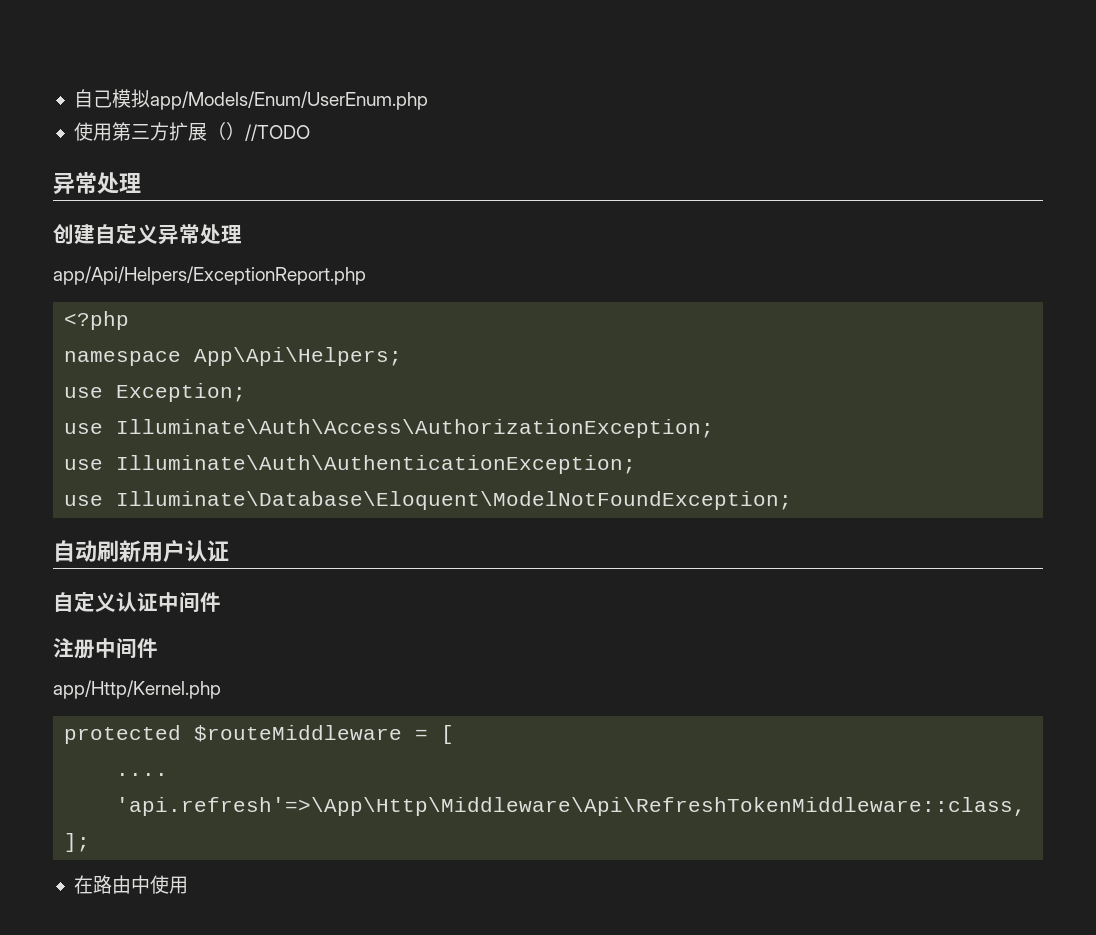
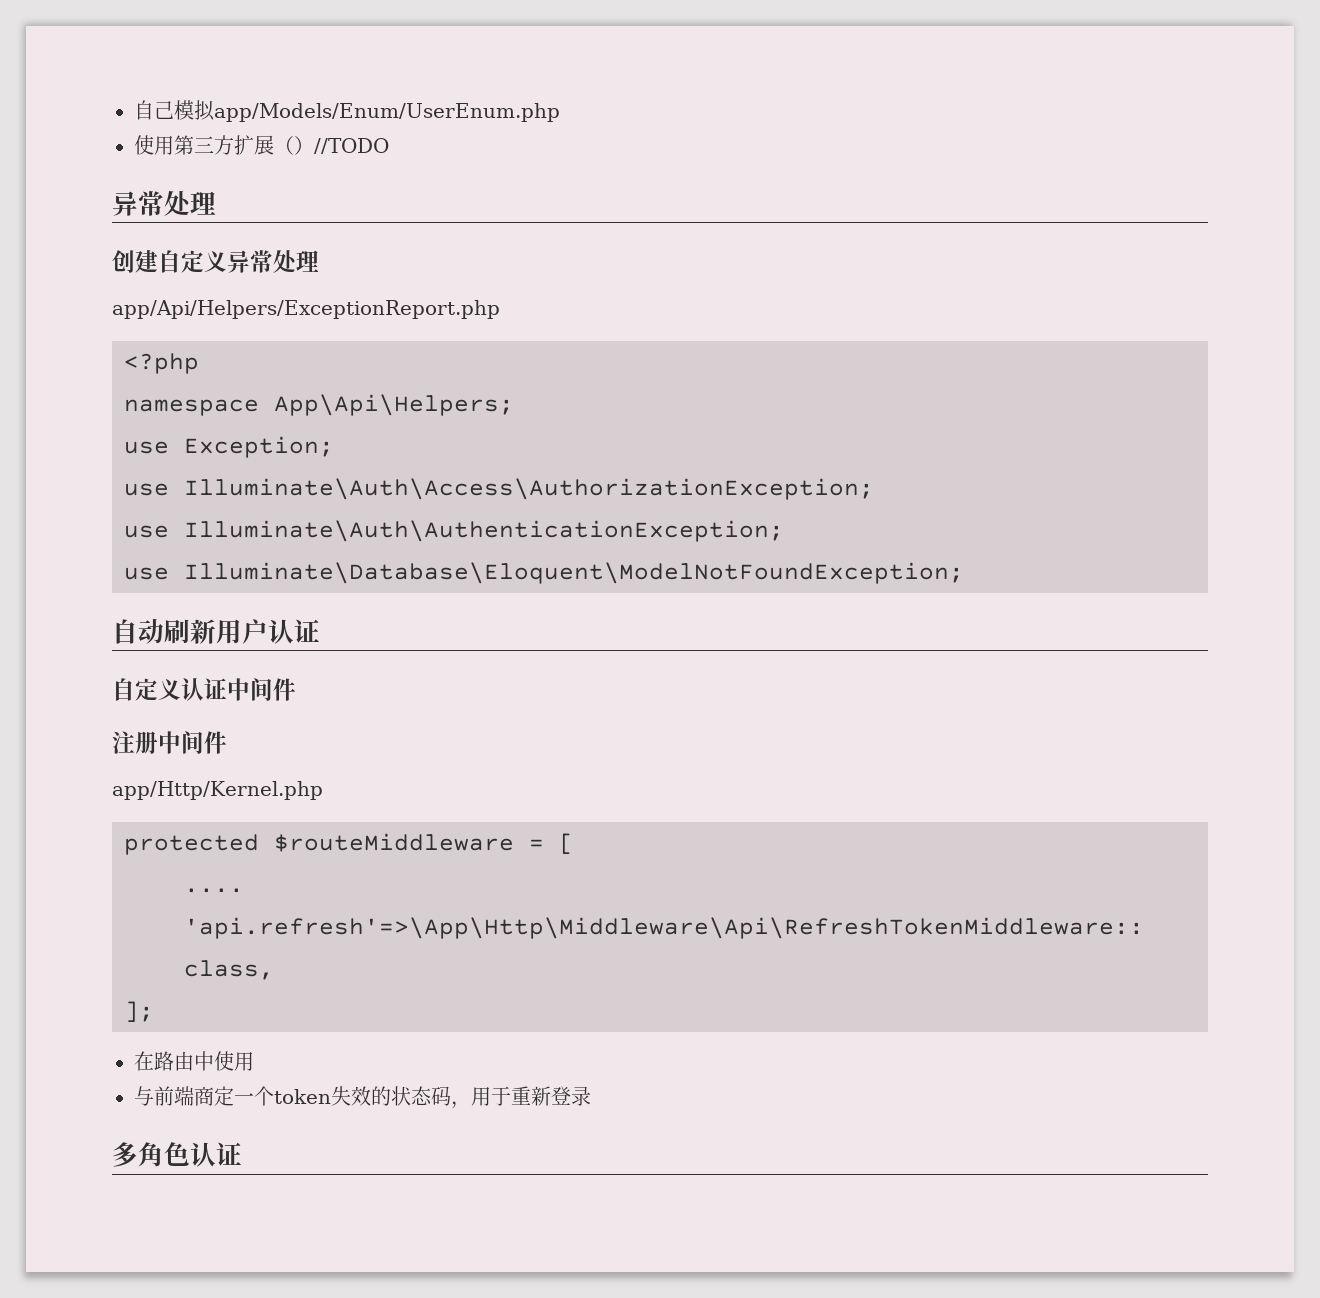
+ 与前端商定一个token失效的状态码，用于重新登录
+ 多角色认证

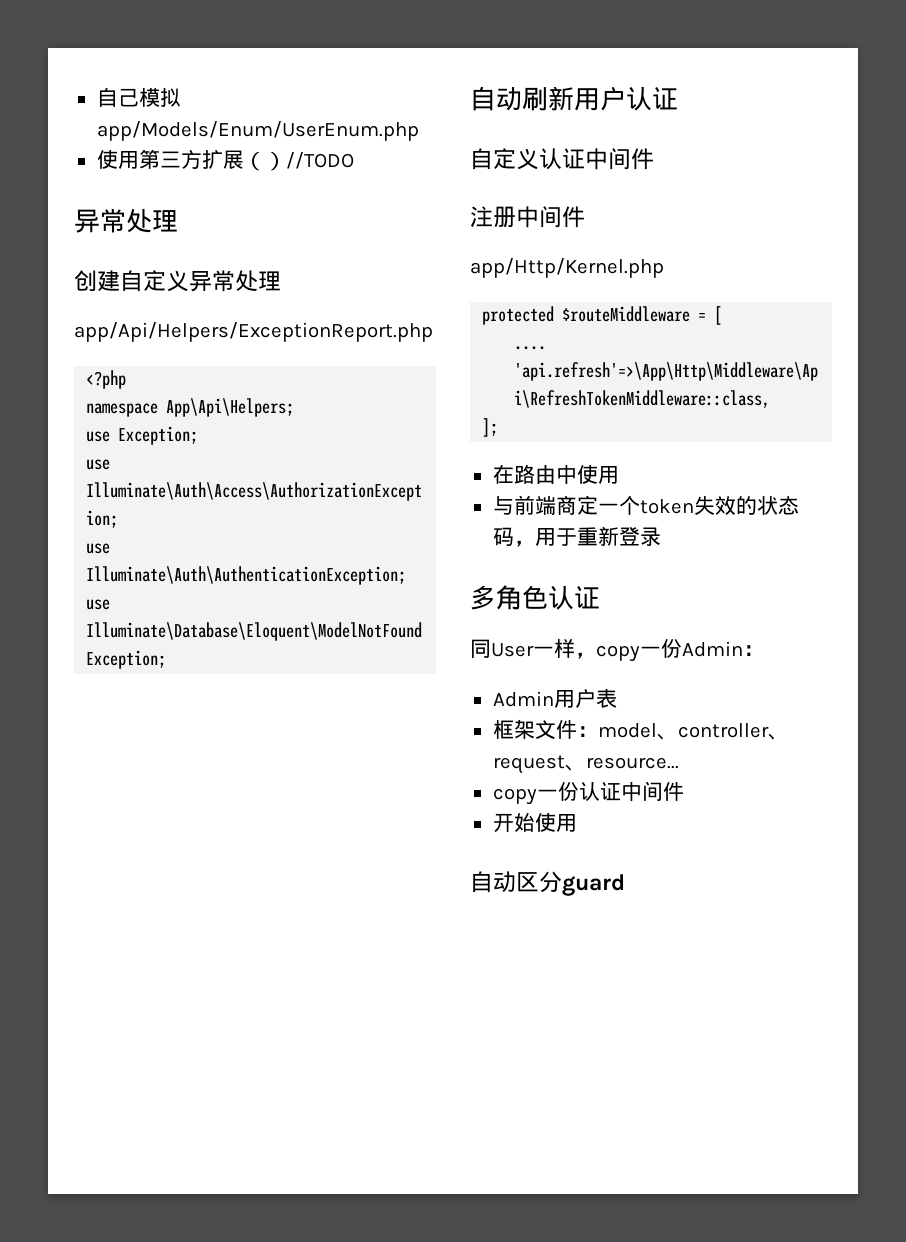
+ 同User一样，copy一份Admin：
+ Admin用户表
+ 框架文件：model、controller、request、resource...
+ copy一份认证中间件
+ 开始使用
+ 自动区分guard

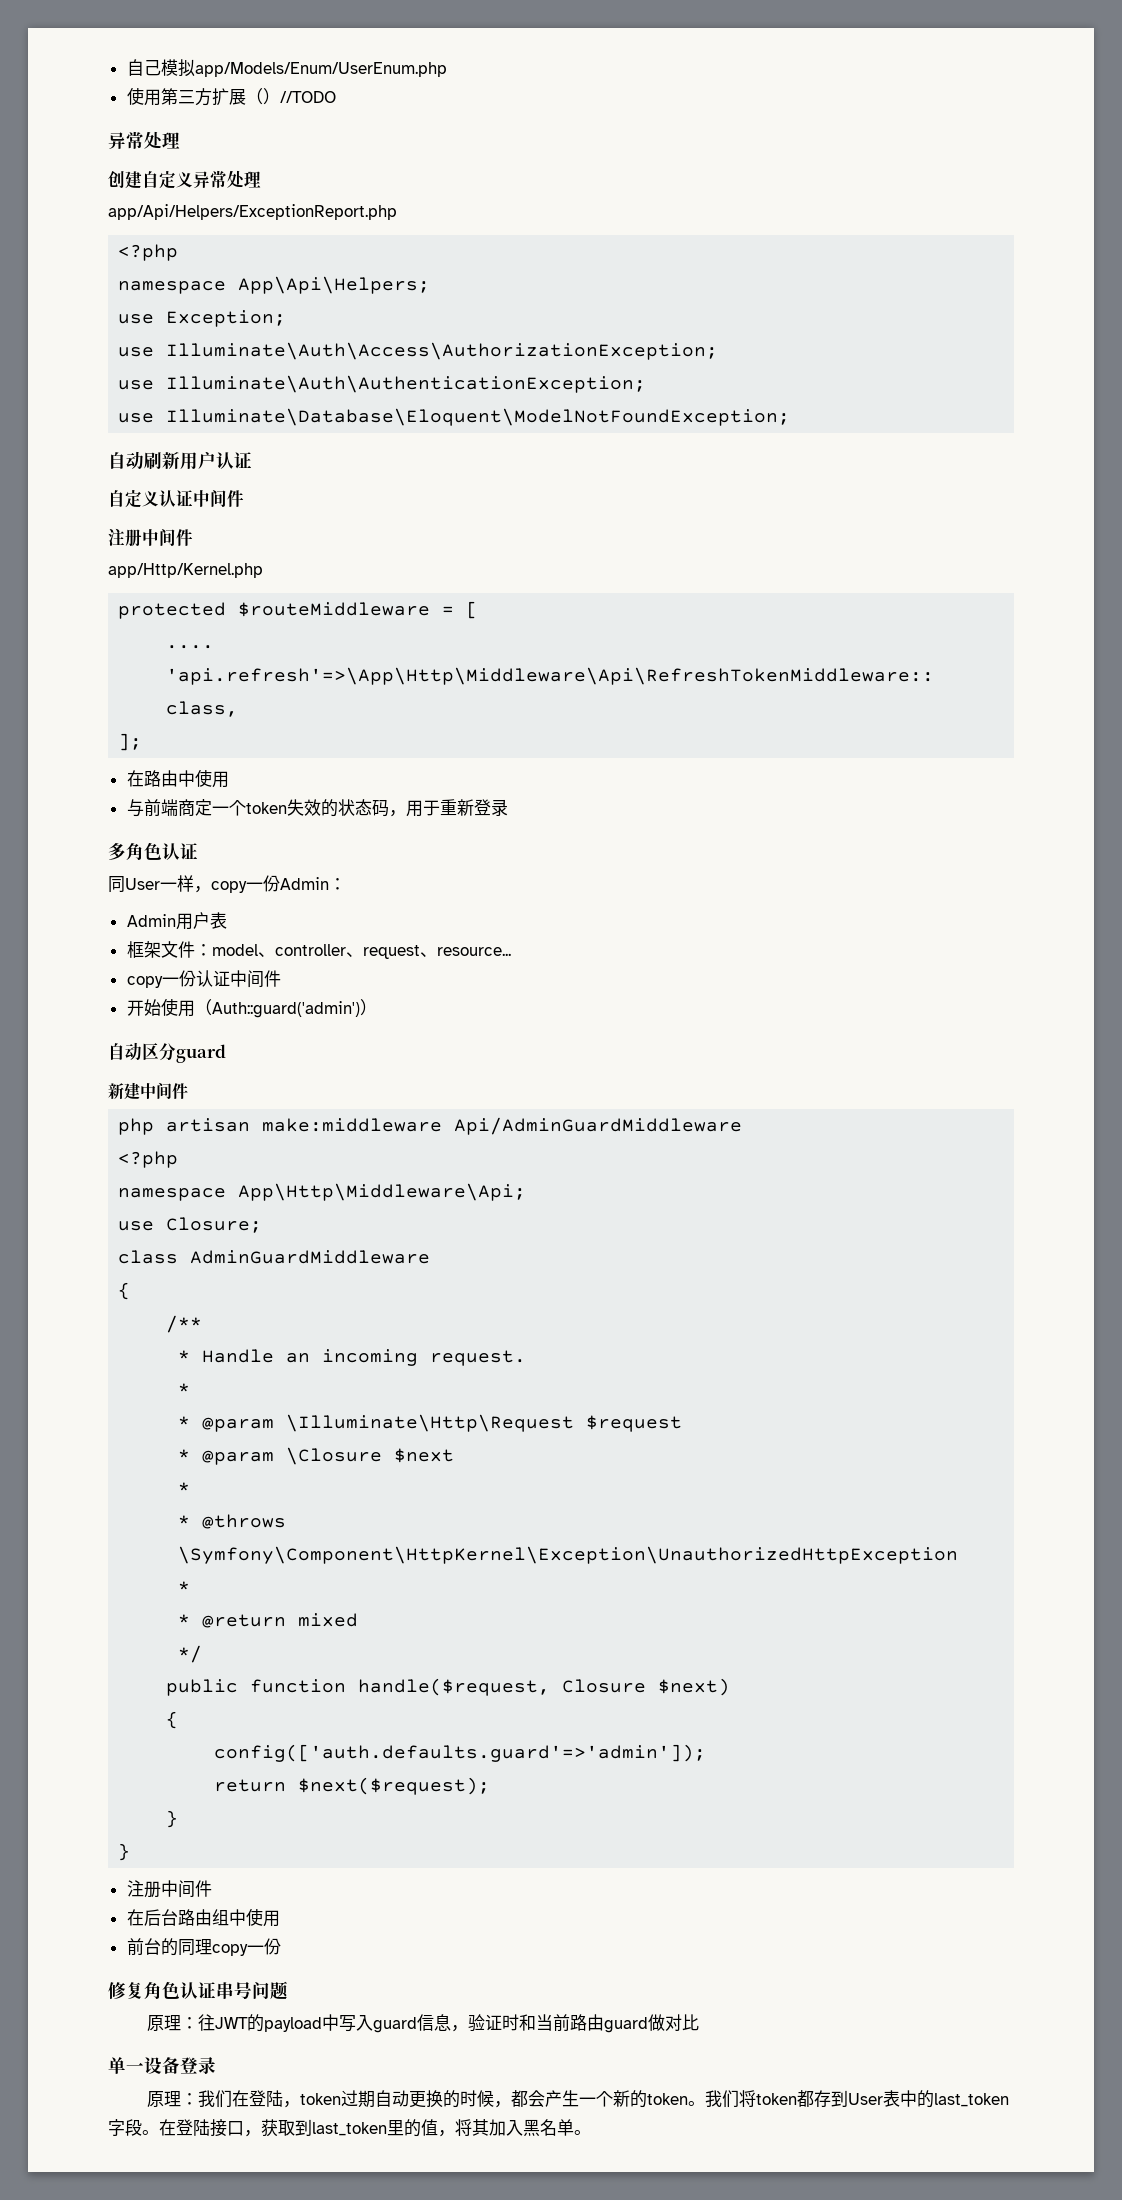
- 开始使用
+ 开始使用（Auth::guard('admin')）
+ 新建中间件
+ php artisan make:middleware Api/AdminGuardMiddleware
+ <?php
+ namespace App\Http\Middleware\Api;
+ use Closure;
+ class AdminGuardMiddleware
+ {
+ /**
+ * Handle an incoming request.
+ *
+ * @param \Illuminate\Http\Request $request
+ * @param \Closure $next
+ *
+ * @throws \Symfony\Component\HttpKernel\Exception\UnauthorizedHttpException
+ *
+ * @return mixed
+ */
+ public function handle($request, Closure $next)
+ {
+ config(['auth.defaults.guard'=>'admin']);
+ return $next($request);
+ }
+ }
+ 注册中间件
+ 在后台路由组中使用
+ 前台的同理copy一份
+ 修复角色认证串号问题
+ 原理：往JWT的payload中写入guard信息，验证时和当前路由guard做对比
+ 单一设备登录
+ 原理：我们在登陆，token过期自动更换的时候，都会产生一个新的token。我们将token都存到User表中的last_token字段。在登陆接口，获取到last_token里的值，将其加入黑名单。

